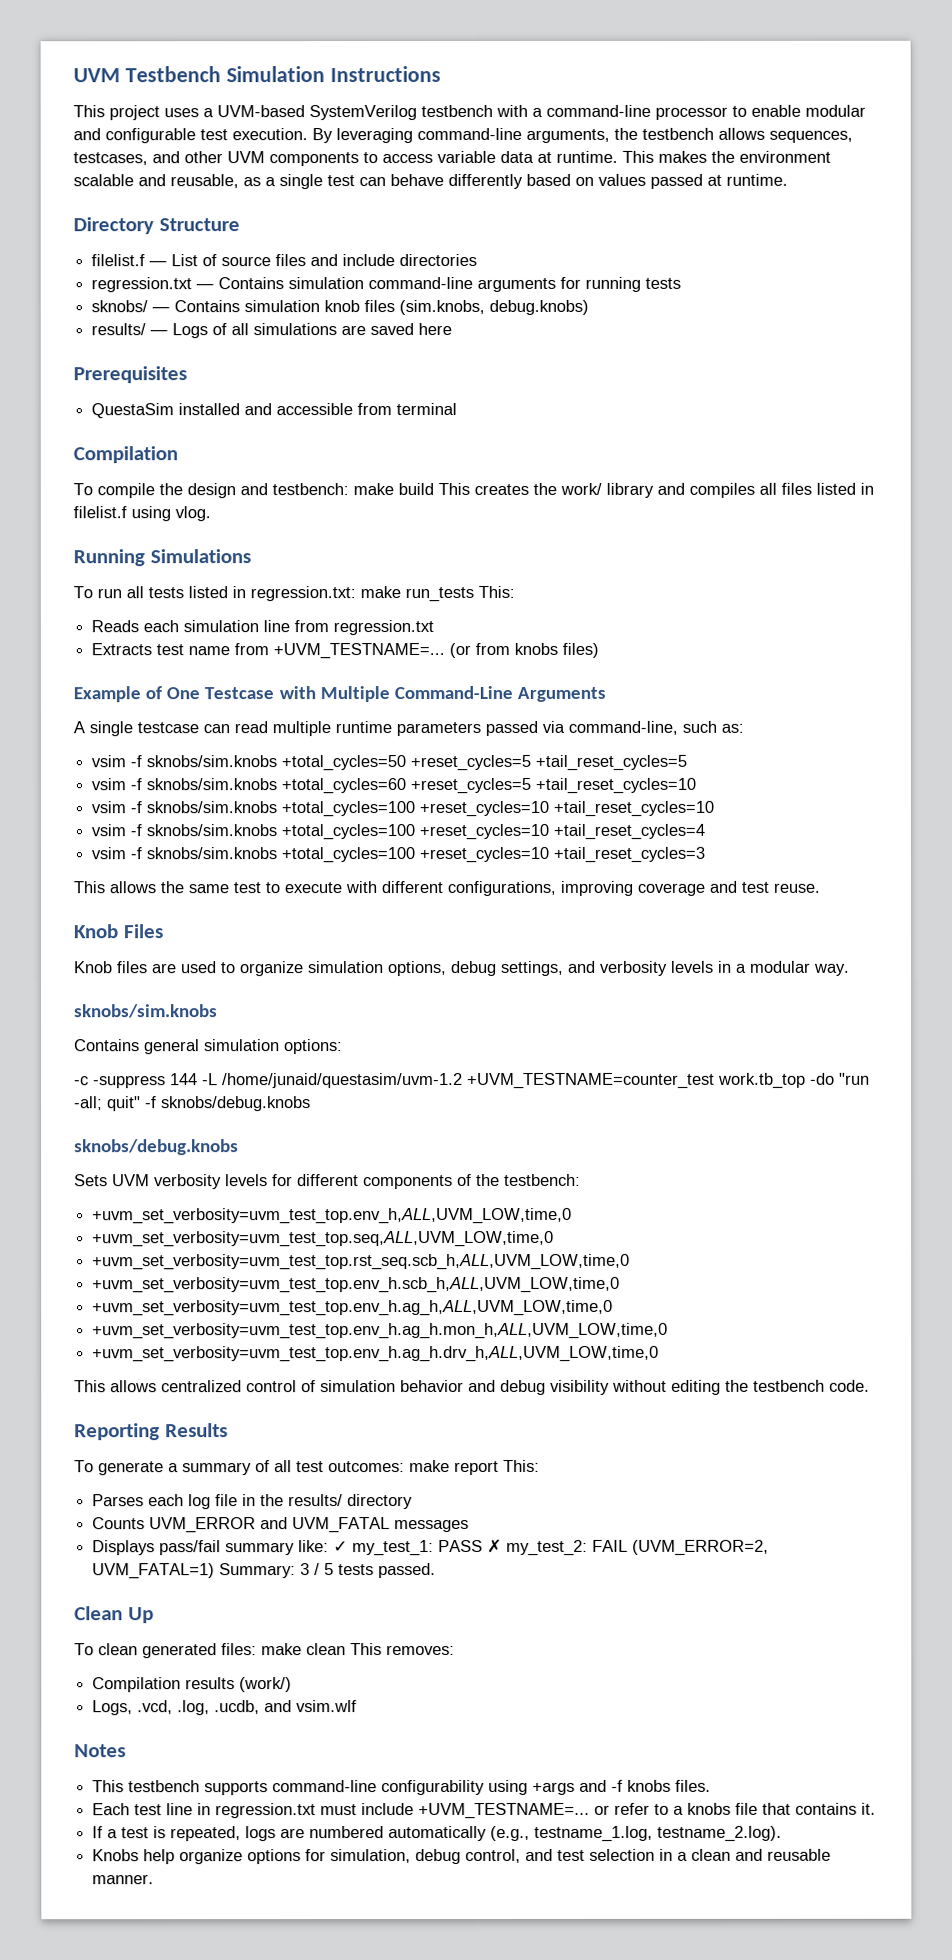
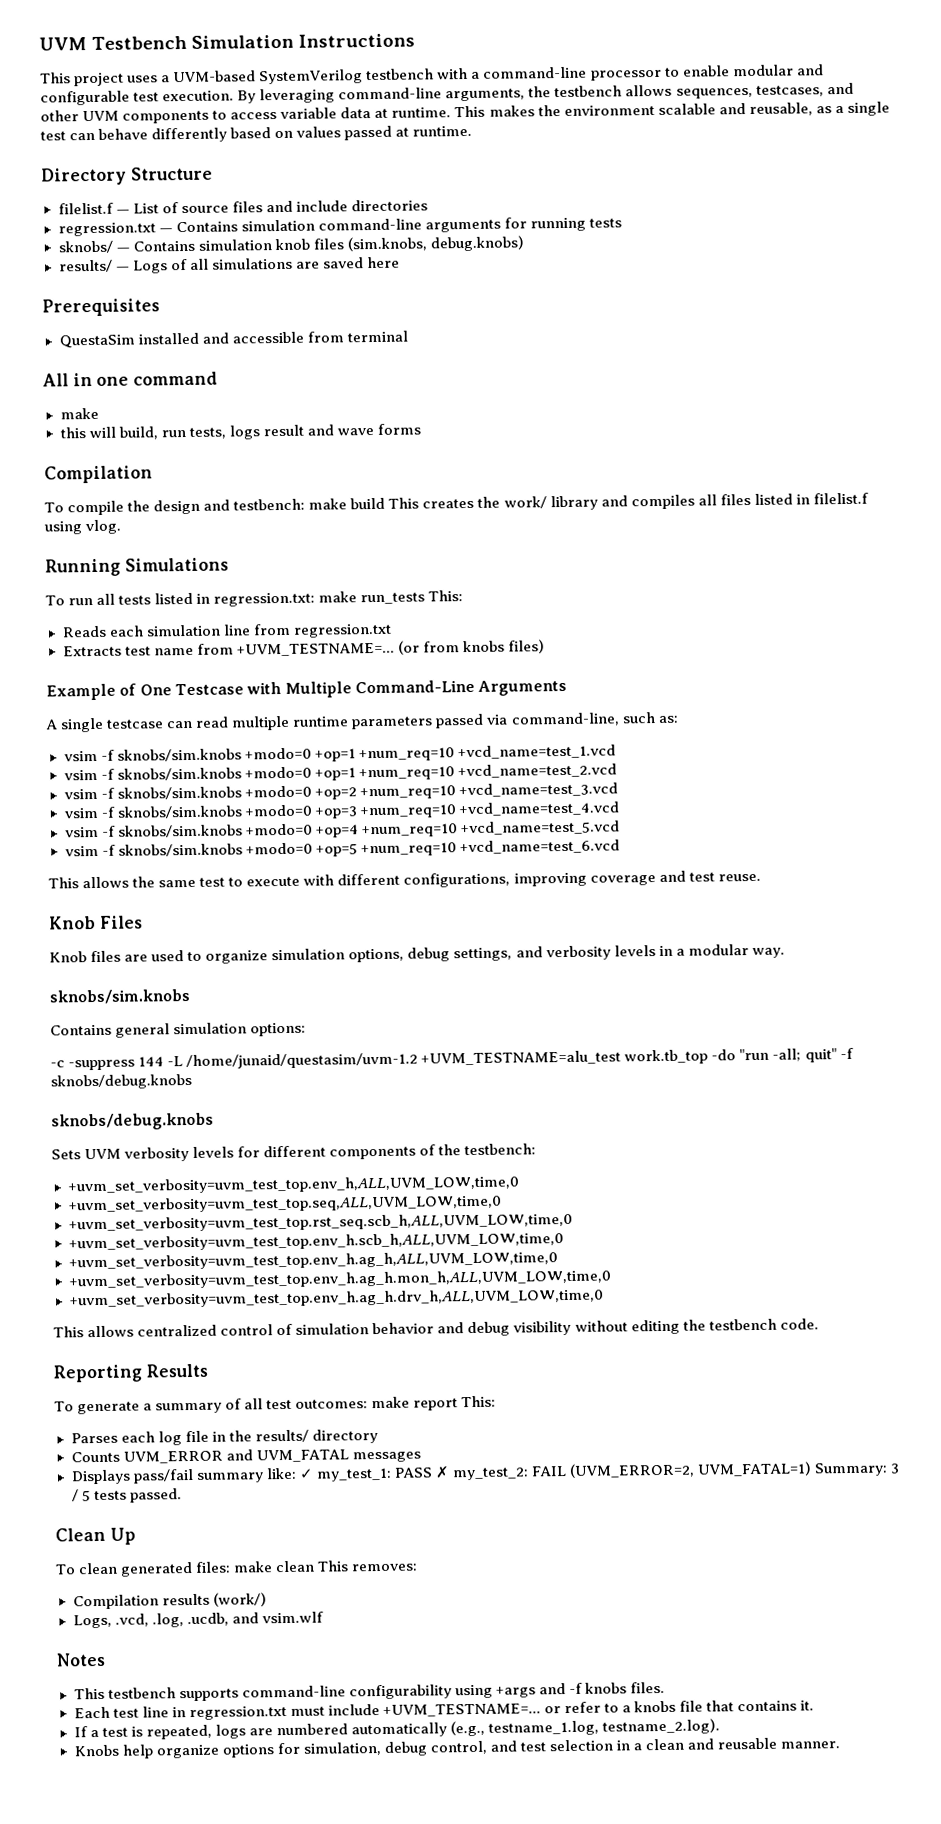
+ All in one command
+ make
+ this will build, run tests, logs result and wave forms
- vsim -f sknobs/sim.knobs +total_cycles=50 +reset_cycles=5 +tail_reset_cycles=5
- vsim -f sknobs/sim.knobs +total_cycles=60 +reset_cycles=5 +tail_reset_cycles=10
- vsim -f sknobs/sim.knobs +total_cycles=100 +reset_cycles=10 +tail_reset_cycles=10
- vsim -f sknobs/sim.knobs +total_cycles=100 +reset_cycles=10 +tail_reset_cycles=4
- vsim -f sknobs/sim.knobs +total_cycles=100 +reset_cycles=10 +tail_reset_cycles=3
+ vsim -f sknobs/sim.knobs +modo=0 +op=1 +num_req=10 +vcd_name=test_1.vcd
+ vsim -f sknobs/sim.knobs +modo=0 +op=1 +num_req=10 +vcd_name=test_2.vcd
+ vsim -f sknobs/sim.knobs +modo=0 +op=2 +num_req=10 +vcd_name=test_3.vcd
+ vsim -f sknobs/sim.knobs +modo=0 +op=3 +num_req=10 +vcd_name=test_4.vcd
+ vsim -f sknobs/sim.knobs +modo=0 +op=4 +num_req=10 +vcd_name=test_5.vcd
+ vsim -f sknobs/sim.knobs +modo=0 +op=5 +num_req=10 +vcd_name=test_6.vcd
- -c -suppress 144 -L /home/junaid/questasim/uvm-1.2 +UVM_TESTNAME=counter_test work.tb_top -do "run -all; quit" -f sknobs/debug.knobs
+ -c -suppress 144 -L /home/junaid/questasim/uvm-1.2 +UVM_TESTNAME=alu_test work.tb_top -do "run -all; quit" -f sknobs/debug.knobs

